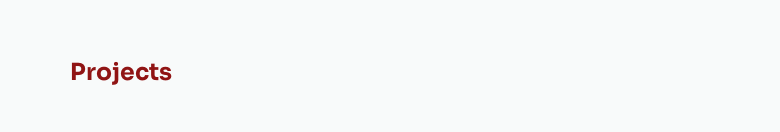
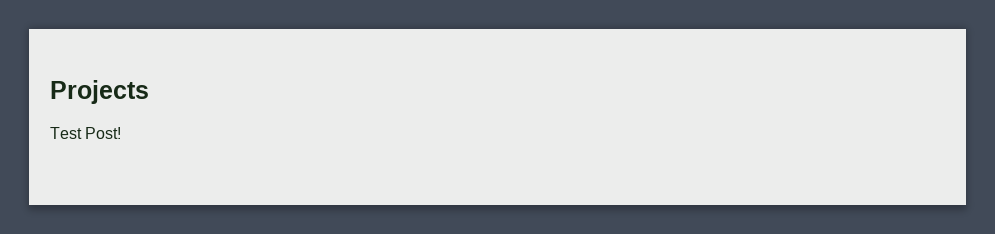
+ Test Post!

